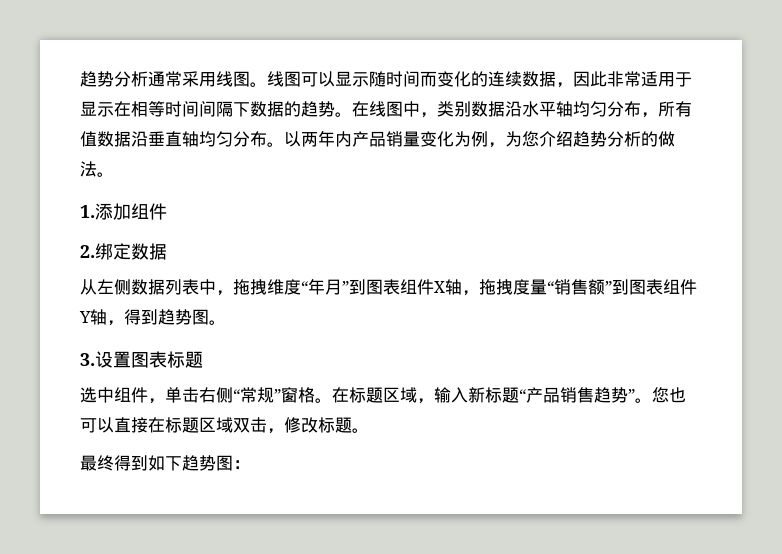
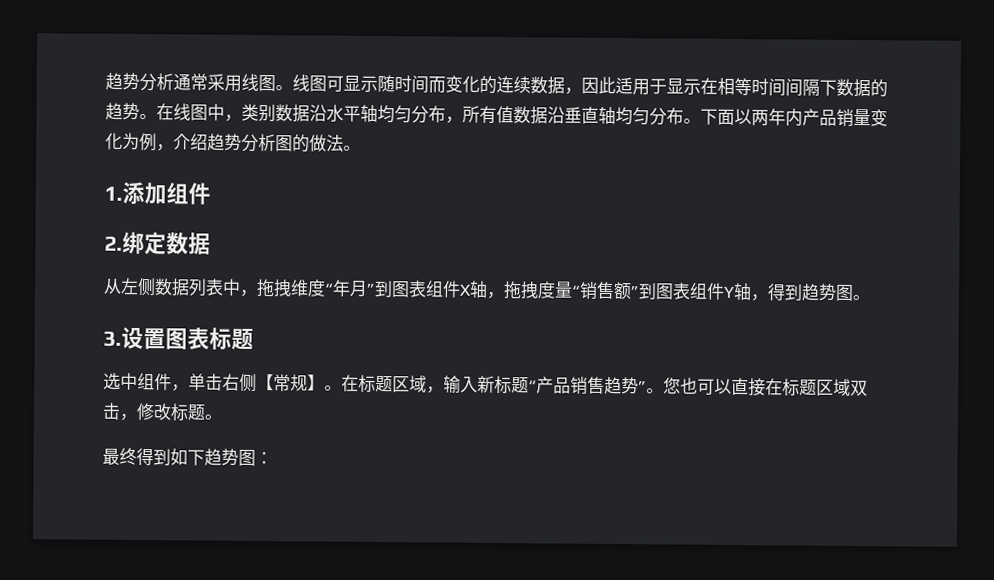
- 线图可以显示随时间而变化的连续数据，因此非常适用于显示在相等时间间隔下数据的趋势。
+ 线图可显示随时间而变化的连续数据，因此适用于显示在相等时间间隔下数据的趋势。
- 以两年内产品销量变化为例，为您介绍趋势分析的做法。
+ 下面以两年内产品销量变化为例，介绍趋势分析图的做法。
- 选中组件，单击右侧“常规”窗格。
+ 选中组件，单击右侧【常规】。

